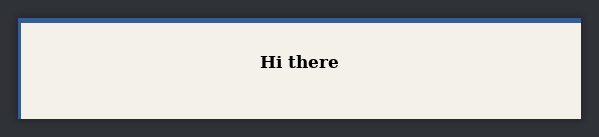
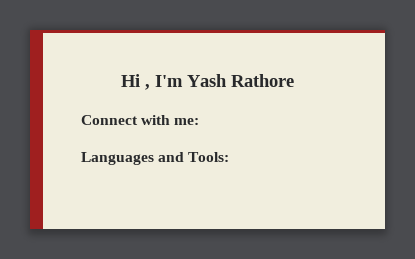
- Hi there
+ Hi , I'm Yash Rathore
+ Connect with me:
+ Languages and Tools:

